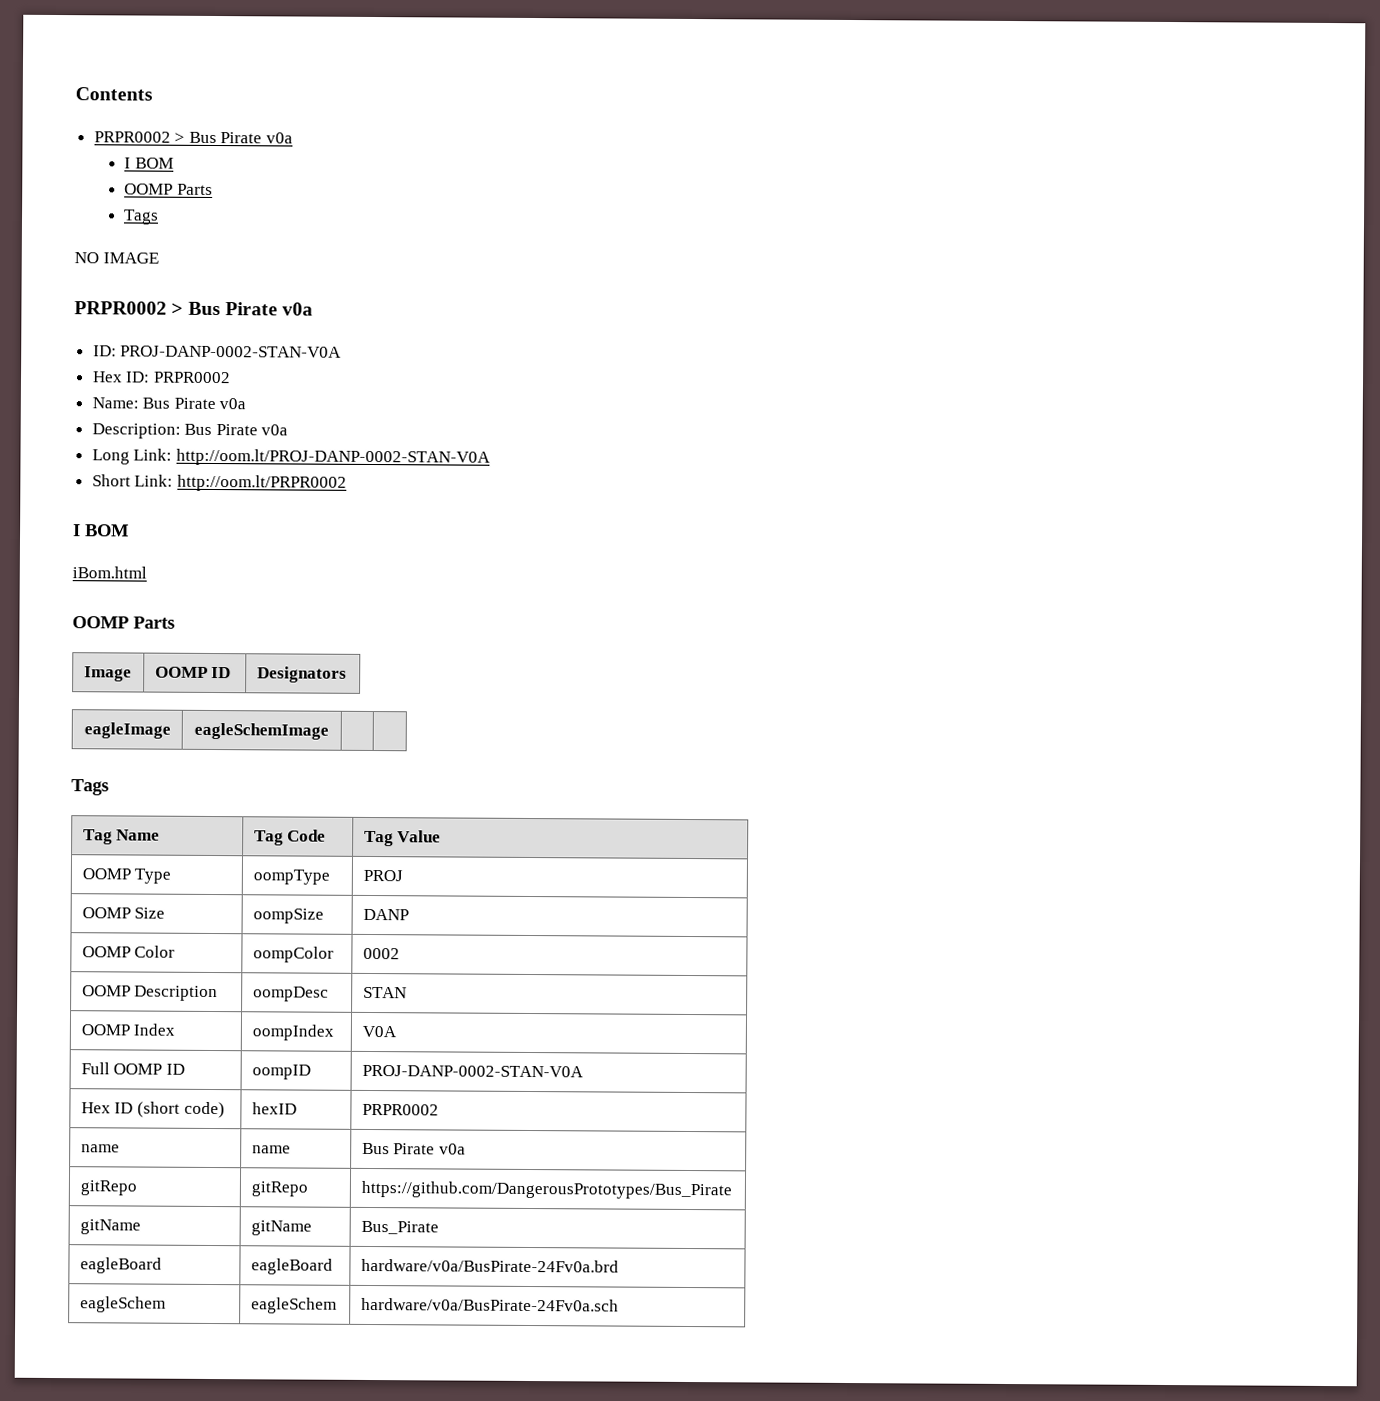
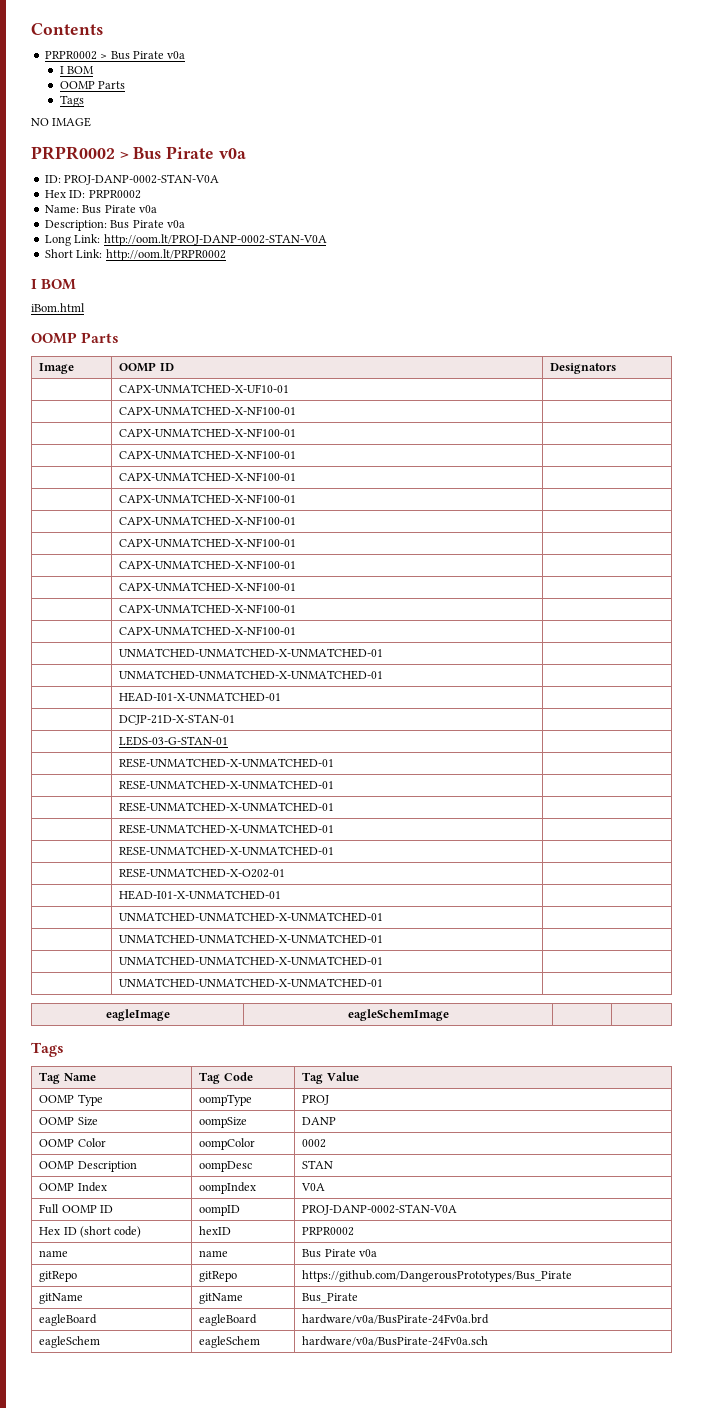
+ | CAPX-UNMATCHED-X-UF10-01 |
+ | CAPX-UNMATCHED-X-NF100-01 |
+ | CAPX-UNMATCHED-X-NF100-01 |
+ | CAPX-UNMATCHED-X-NF100-01 |
+ | CAPX-UNMATCHED-X-NF100-01 |
+ | CAPX-UNMATCHED-X-NF100-01 |
+ | CAPX-UNMATCHED-X-NF100-01 |
+ | CAPX-UNMATCHED-X-NF100-01 |
+ | CAPX-UNMATCHED-X-NF100-01 |
+ | CAPX-UNMATCHED-X-NF100-01 |
+ | CAPX-UNMATCHED-X-NF100-01 |
+ | CAPX-UNMATCHED-X-NF100-01 |
+ | UNMATCHED-UNMATCHED-X-UNMATCHED-01 |
+ | UNMATCHED-UNMATCHED-X-UNMATCHED-01 |
+ | HEAD-I01-X-UNMATCHED-01 |
+ | DCJP-21D-X-STAN-01 |
+ | LEDS-03-G-STAN-01 |
+ | RESE-UNMATCHED-X-UNMATCHED-01 |
+ | RESE-UNMATCHED-X-UNMATCHED-01 |
+ | RESE-UNMATCHED-X-UNMATCHED-01 |
+ | RESE-UNMATCHED-X-UNMATCHED-01 |
+ | RESE-UNMATCHED-X-UNMATCHED-01 |
+ | RESE-UNMATCHED-X-O202-01 |
+ | HEAD-I01-X-UNMATCHED-01 |
+ | UNMATCHED-UNMATCHED-X-UNMATCHED-01 |
+ | UNMATCHED-UNMATCHED-X-UNMATCHED-01 |
+ | UNMATCHED-UNMATCHED-X-UNMATCHED-01 |
+ | UNMATCHED-UNMATCHED-X-UNMATCHED-01 |

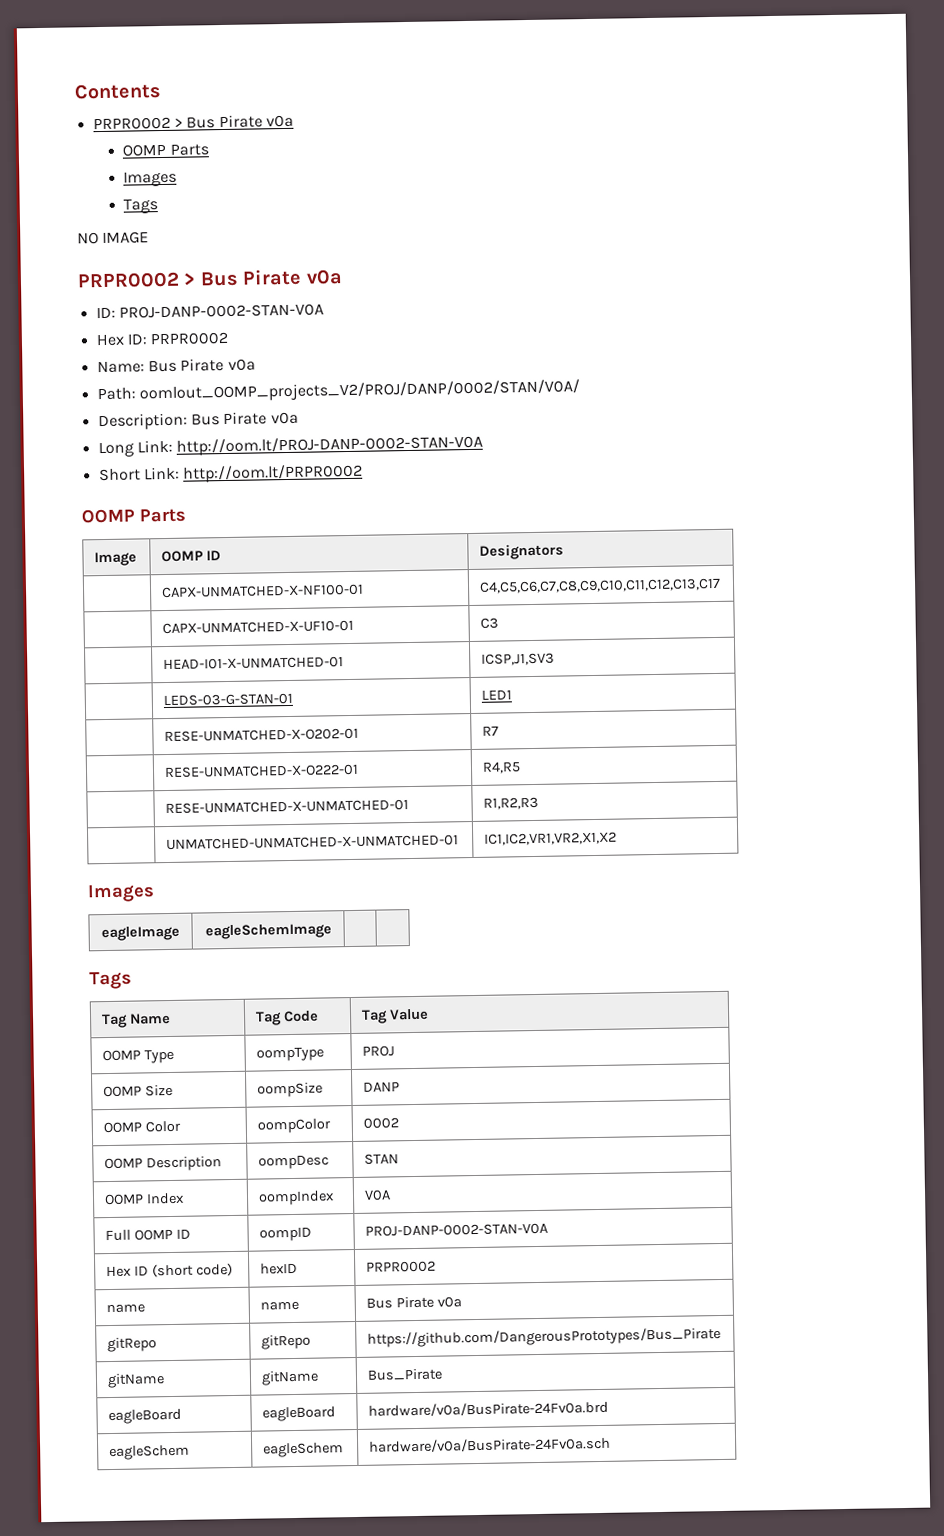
  Contents
  PRPR0002 > Bus Pirate v0a
- I BOM
  OOMP Parts
+ Images
+ Path: oomlout_OOMP_projects_V2/PROJ/DANP/0002/STAN/V0A/
  Short Link: http://oom.lt/PRPR0002
- I BOM
- iBom.html
+ | CAPX-UNMATCHED-X-NF100-01 | C4,C5,C6,C7,C8,C9,C10,C11,C12,C13,C17
- | CAPX-UNMATCHED-X-UF10-01 |
- | CAPX-UNMATCHED-X-NF100-01 |
- | CAPX-UNMATCHED-X-NF100-01 |
- | CAPX-UNMATCHED-X-NF100-01 |
- | CAPX-UNMATCHED-X-NF100-01 |
- | CAPX-UNMATCHED-X-NF100-01 |
- | CAPX-UNMATCHED-X-NF100-01 |
- | CAPX-UNMATCHED-X-NF100-01 |
- | CAPX-UNMATCHED-X-NF100-01 |
- | CAPX-UNMATCHED-X-NF100-01 |
- | CAPX-UNMATCHED-X-NF100-01 |
- | CAPX-UNMATCHED-X-NF100-01 |
- | UNMATCHED-UNMATCHED-X-UNMATCHED-01 |
- | UNMATCHED-UNMATCHED-X-UNMATCHED-01 |
- | HEAD-I01-X-UNMATCHED-01 |
- | DCJP-21D-X-STAN-01 |
- | LEDS-03-G-STAN-01 |
- | RESE-UNMATCHED-X-UNMATCHED-01 |
- | RESE-UNMATCHED-X-UNMATCHED-01 |
- | RESE-UNMATCHED-X-UNMATCHED-01 |
- | RESE-UNMATCHED-X-UNMATCHED-01 |
- | RESE-UNMATCHED-X-UNMATCHED-01 |
- | RESE-UNMATCHED-X-O202-01 |
- | HEAD-I01-X-UNMATCHED-01 |
- | UNMATCHED-UNMATCHED-X-UNMATCHED-01 |
- | UNMATCHED-UNMATCHED-X-UNMATCHED-01 |
- | UNMATCHED-UNMATCHED-X-UNMATCHED-01 |
- | UNMATCHED-UNMATCHED-X-UNMATCHED-01 |
+ | CAPX-UNMATCHED-X-UF10-01 | C3
+ | HEAD-I01-X-UNMATCHED-01 | ICSP,J1,SV3
+ | LEDS-03-G-STAN-01 | LED1
+ | RESE-UNMATCHED-X-O202-01 | R7
+ | RESE-UNMATCHED-X-O222-01 | R4,R5
+ | RESE-UNMATCHED-X-UNMATCHED-01 | R1,R2,R3
+ | UNMATCHED-UNMATCHED-X-UNMATCHED-01 | IC1,IC2,VR1,VR2,X1,X2
+ Images

